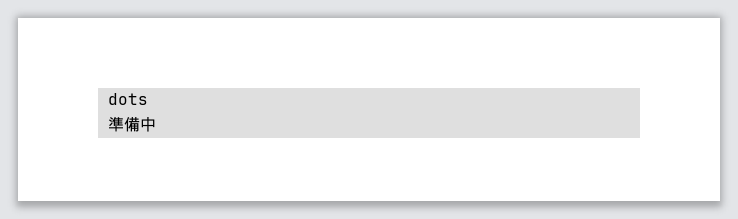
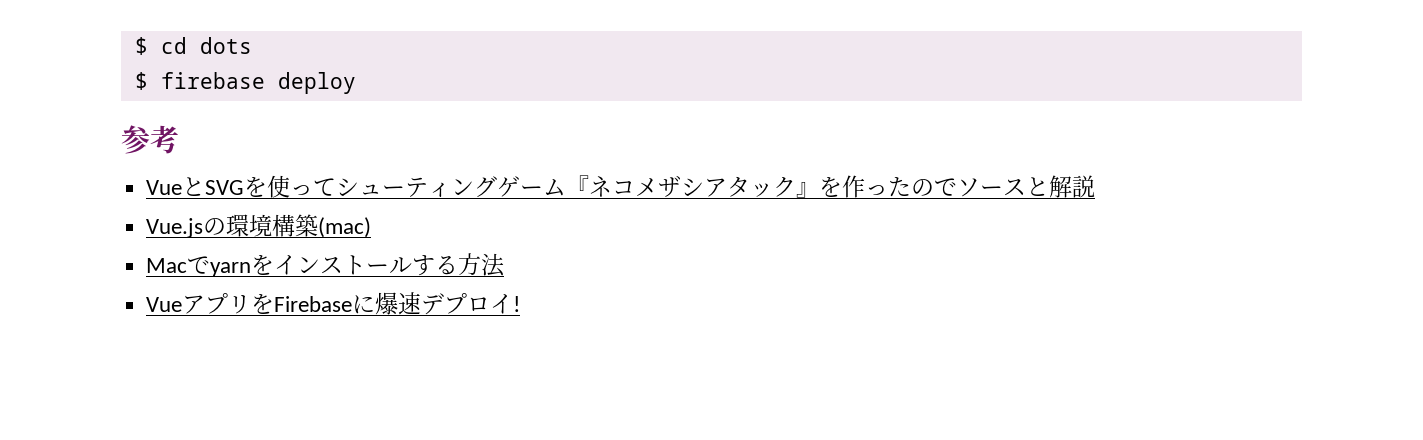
- dots
+ $ cd dots
- 準備中
+ $ firebase deploy
+ 参考
+ VueとSVGを使ってシューティングゲーム『ネコメザシアタック』を作ったのでソースと解説
+ Vue.jsの環境構築(mac)
+ Macでyarnをインストールする方法
+ VueアプリをFirebaseに爆速デプロイ!

